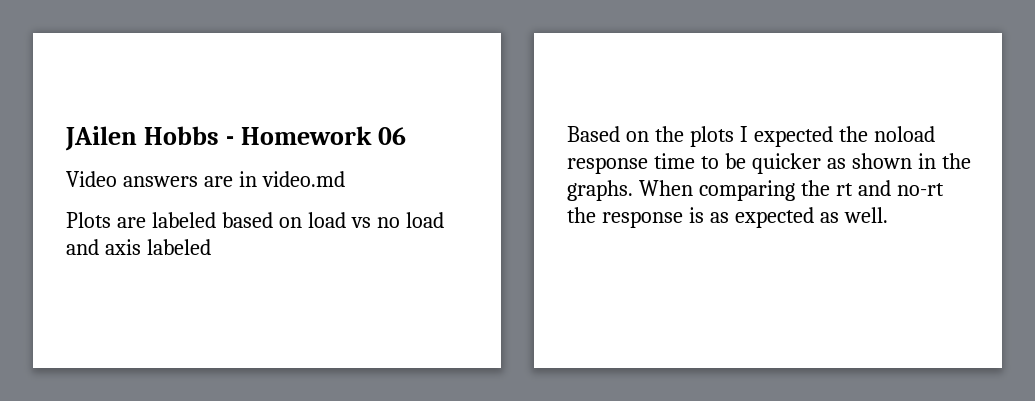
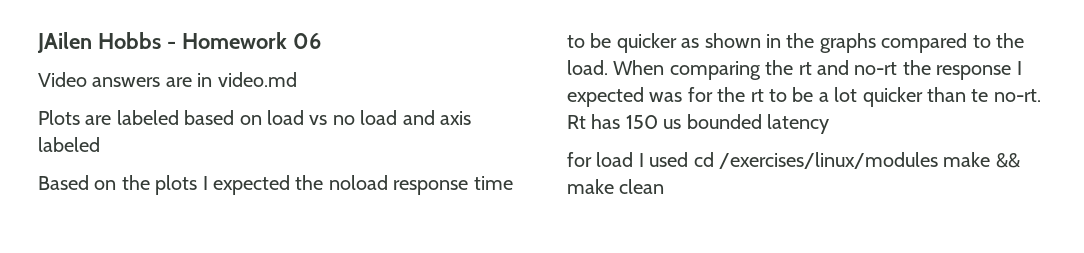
- Based on the plots I expected the noload response time to be quicker as shown in the graphs.
+ Based on the plots I expected the noload response time to be quicker as shown in the graphs compared to the load.
- When comparing the rt and no-rt the response is as expected as well.
+ When comparing the rt and no-rt the response I expected was for the rt to be a lot quicker than te no-rt. Rt has 150 us bounded latency
+ for load I used cd /exercises/linux/modules make && make clean

